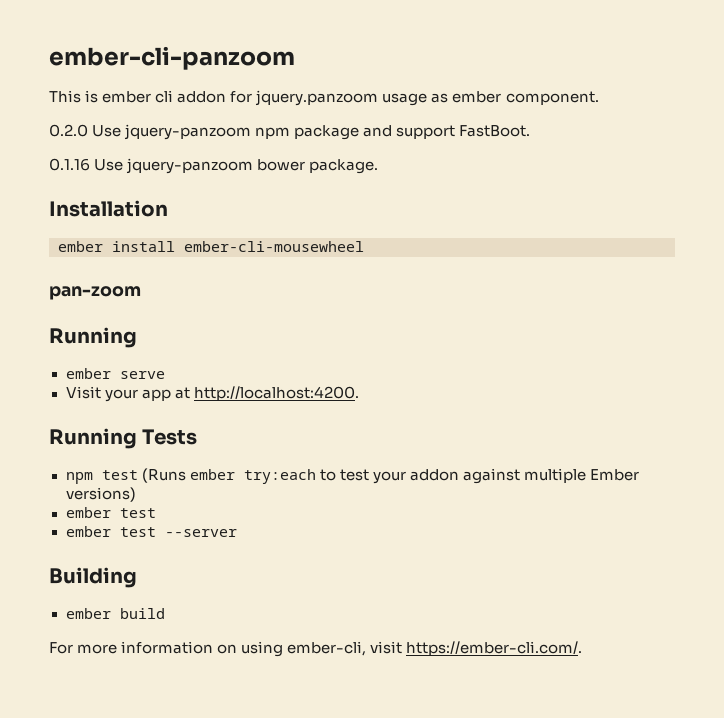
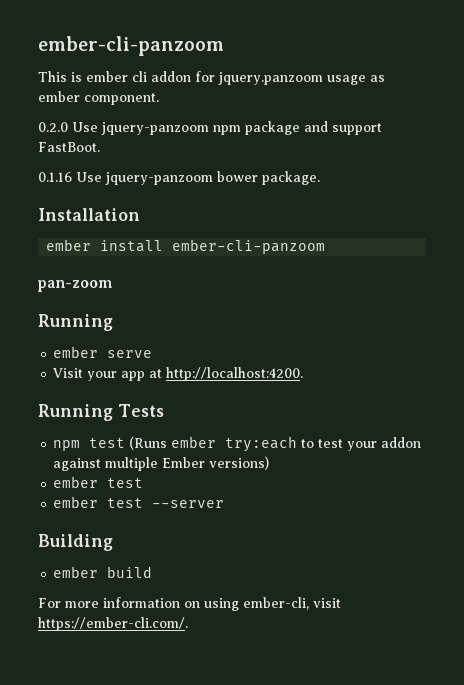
- ember install ember-cli-mousewheel
+ ember install ember-cli-panzoom

